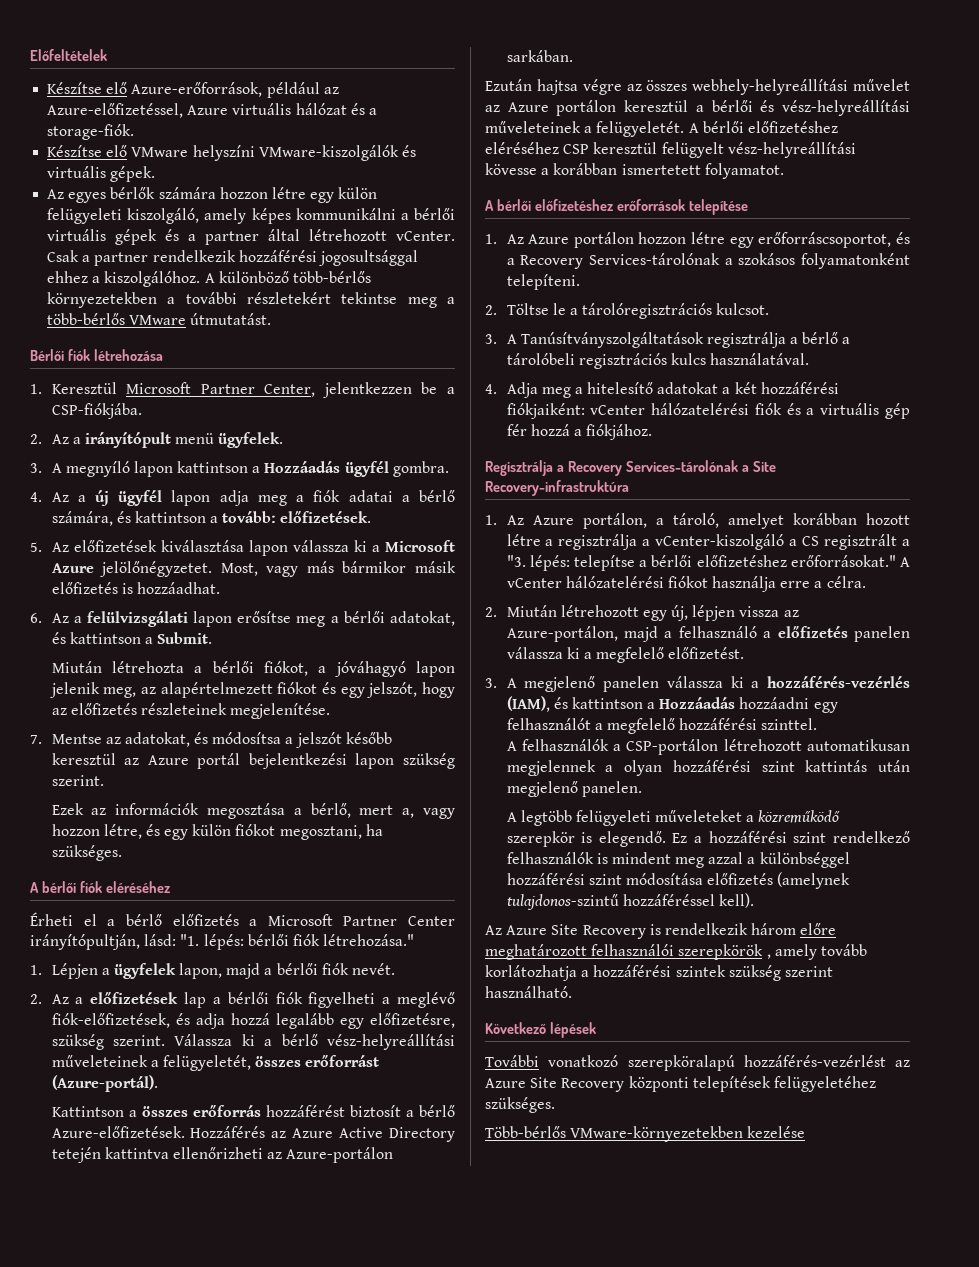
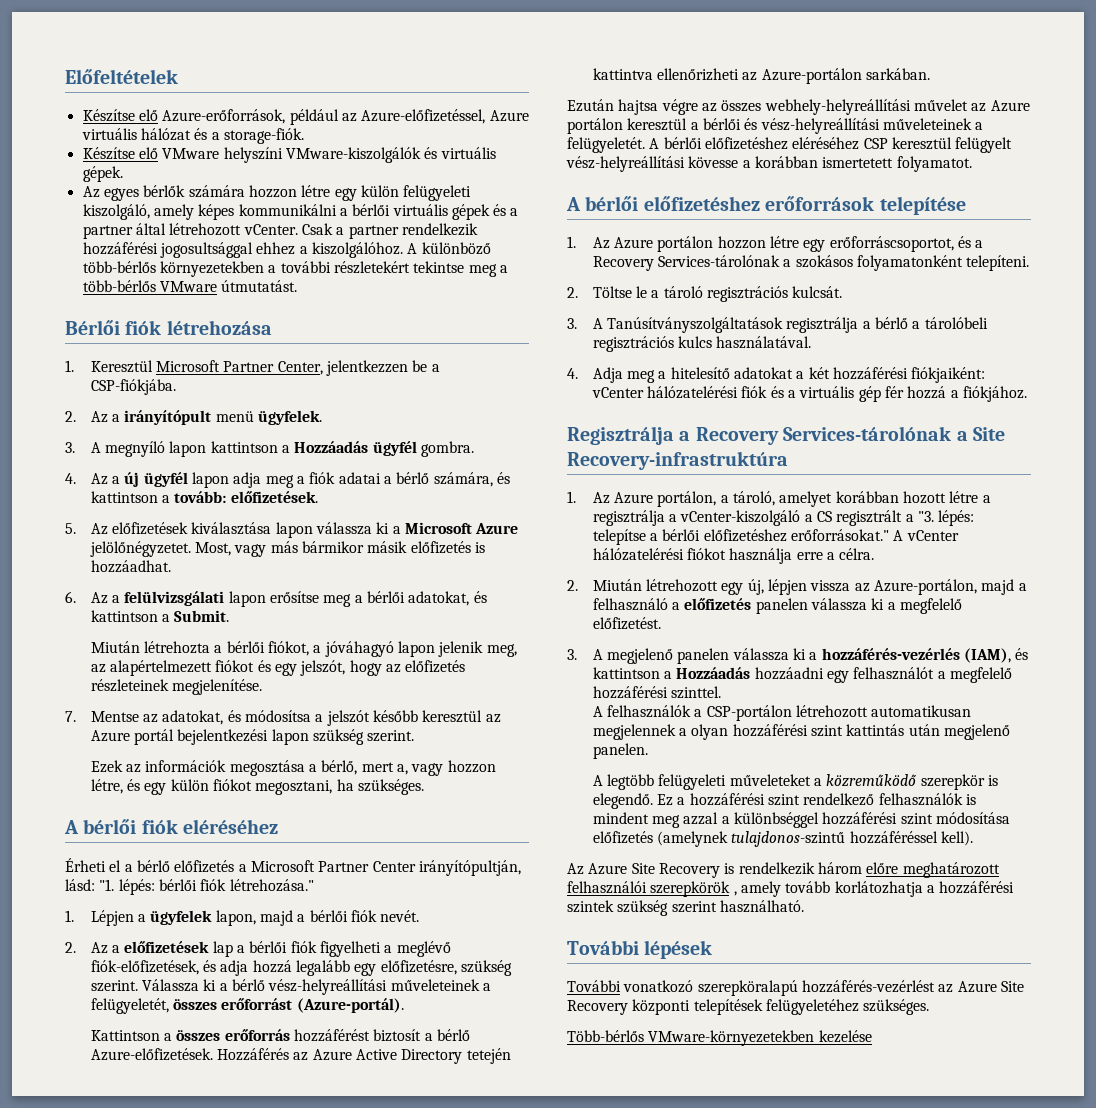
- 2. Töltse le a tárolóregisztrációs kulcsot.
+ 2. Töltse le a tároló regisztrációs kulcsát.
- Következő lépések
+ További lépések

